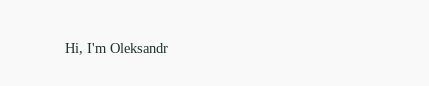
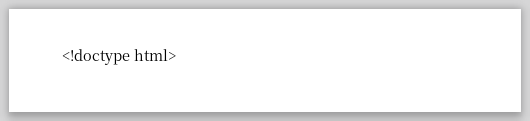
- Hi, I'm Oleksandr
+ <!doctype html>

